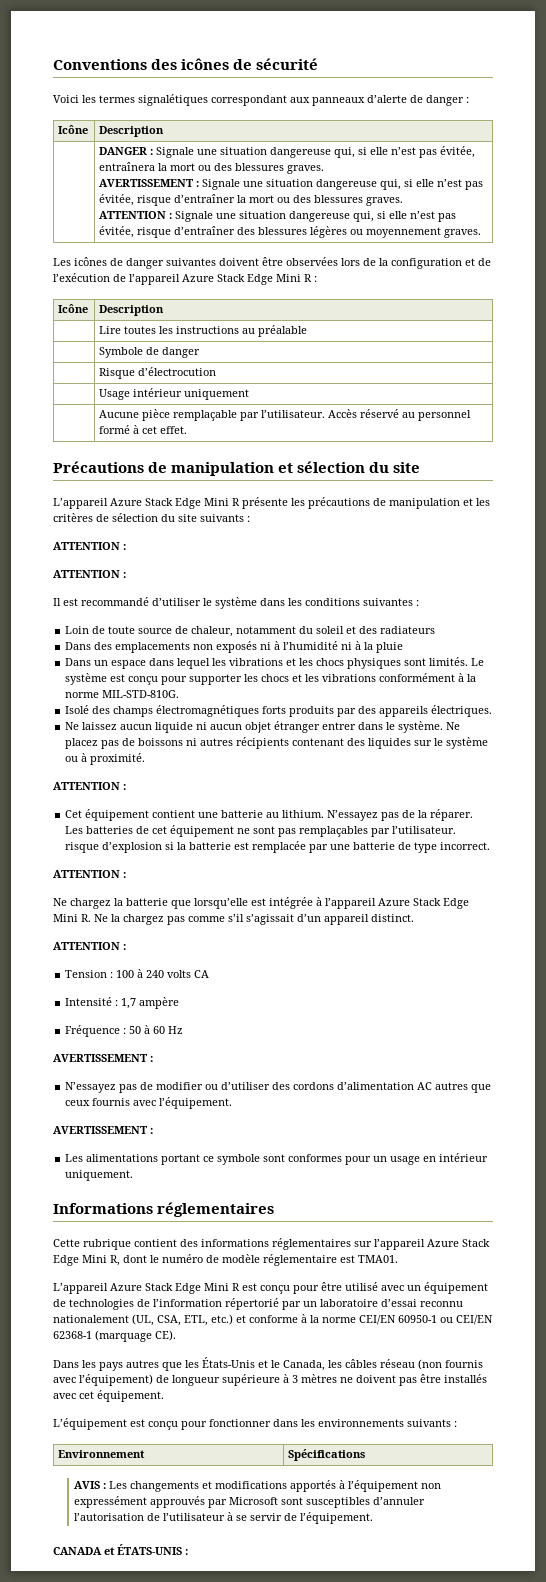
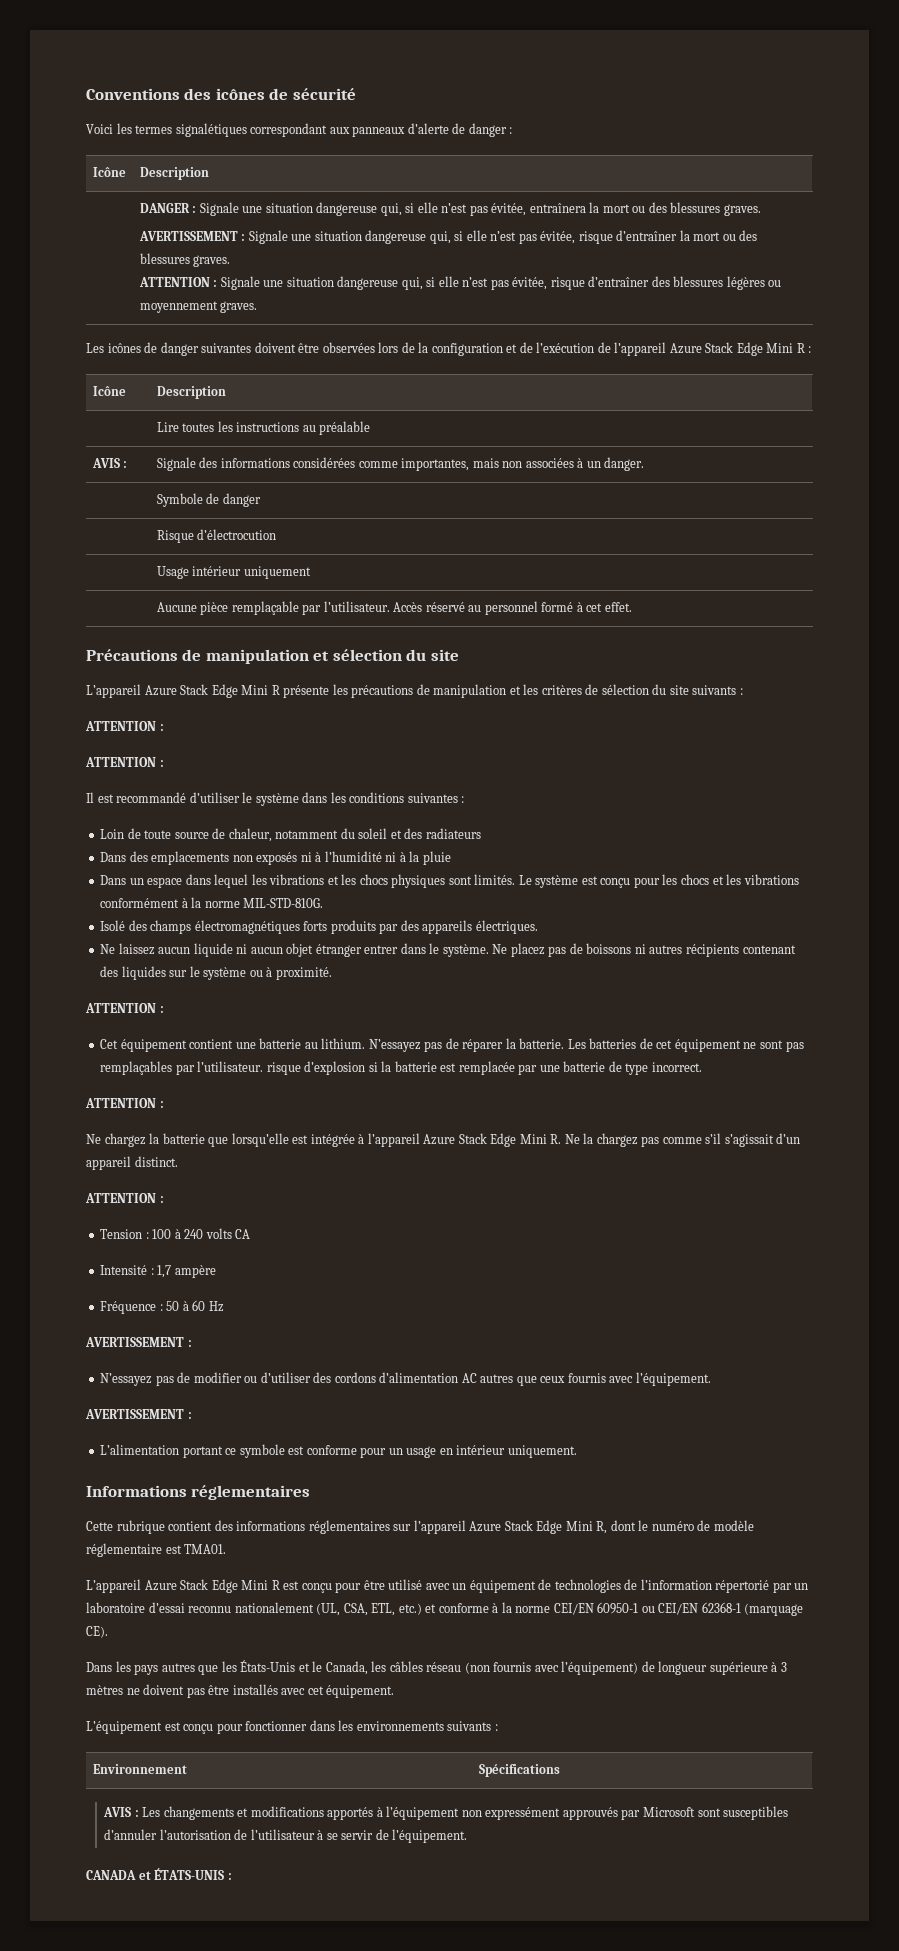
+ AVIS : | Signale des informations considérées comme importantes, mais non associées à un danger.
- Le système est conçu pour supporter les chocs et les vibrations conformément à la norme MIL-STD-810G.
+ Le système est conçu pour les chocs et les vibrations conformément à la norme MIL-STD-810G.
- N’essayez pas de la réparer.
+ N’essayez pas de réparer la batterie.
- Les alimentations portant ce symbole sont conformes pour un usage en intérieur uniquement.
+ L’alimentation portant ce symbole est conforme pour un usage en intérieur uniquement.

